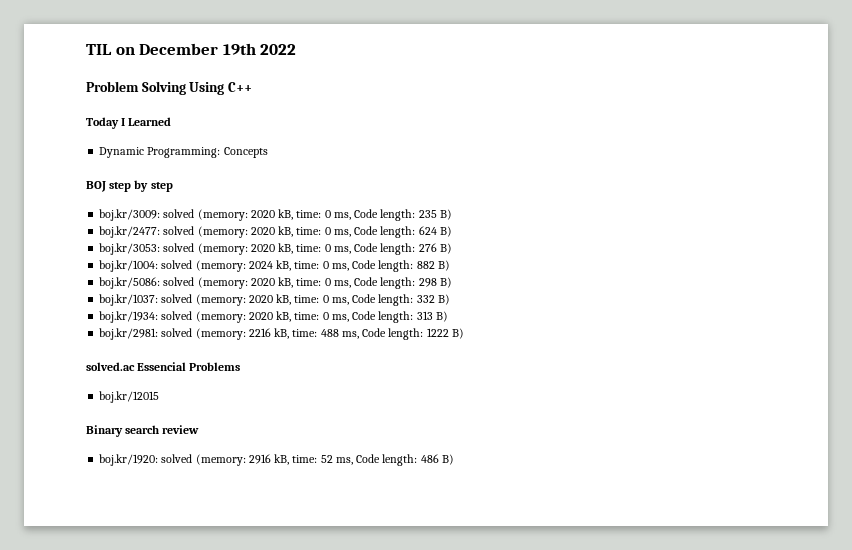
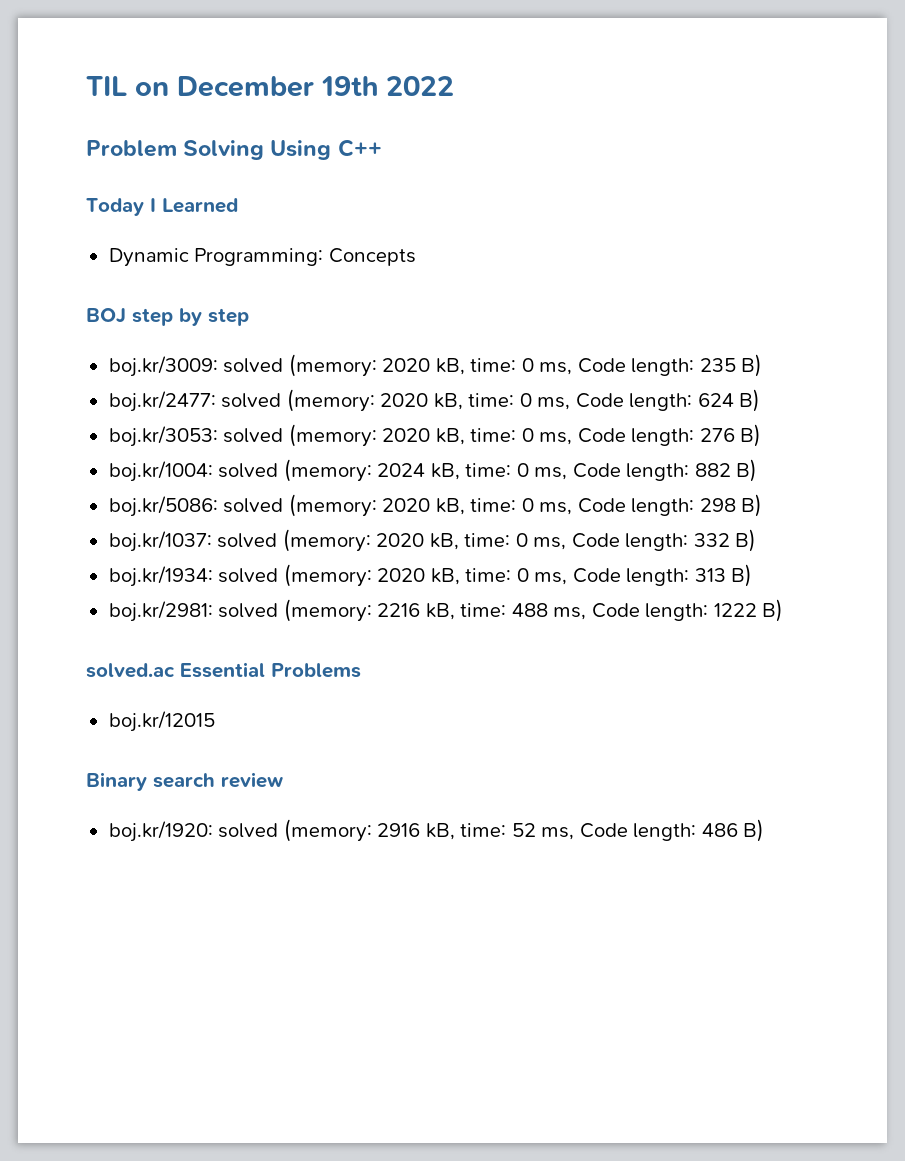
- solved.ac Essencial Problems
+ solved.ac Essential Problems

